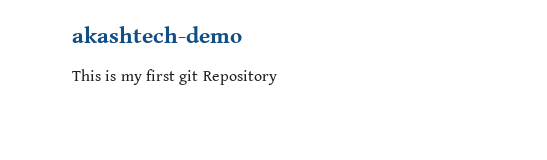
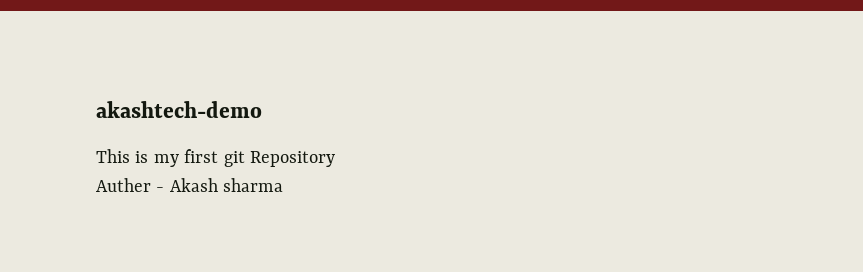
+ Auther - Akash sharma

